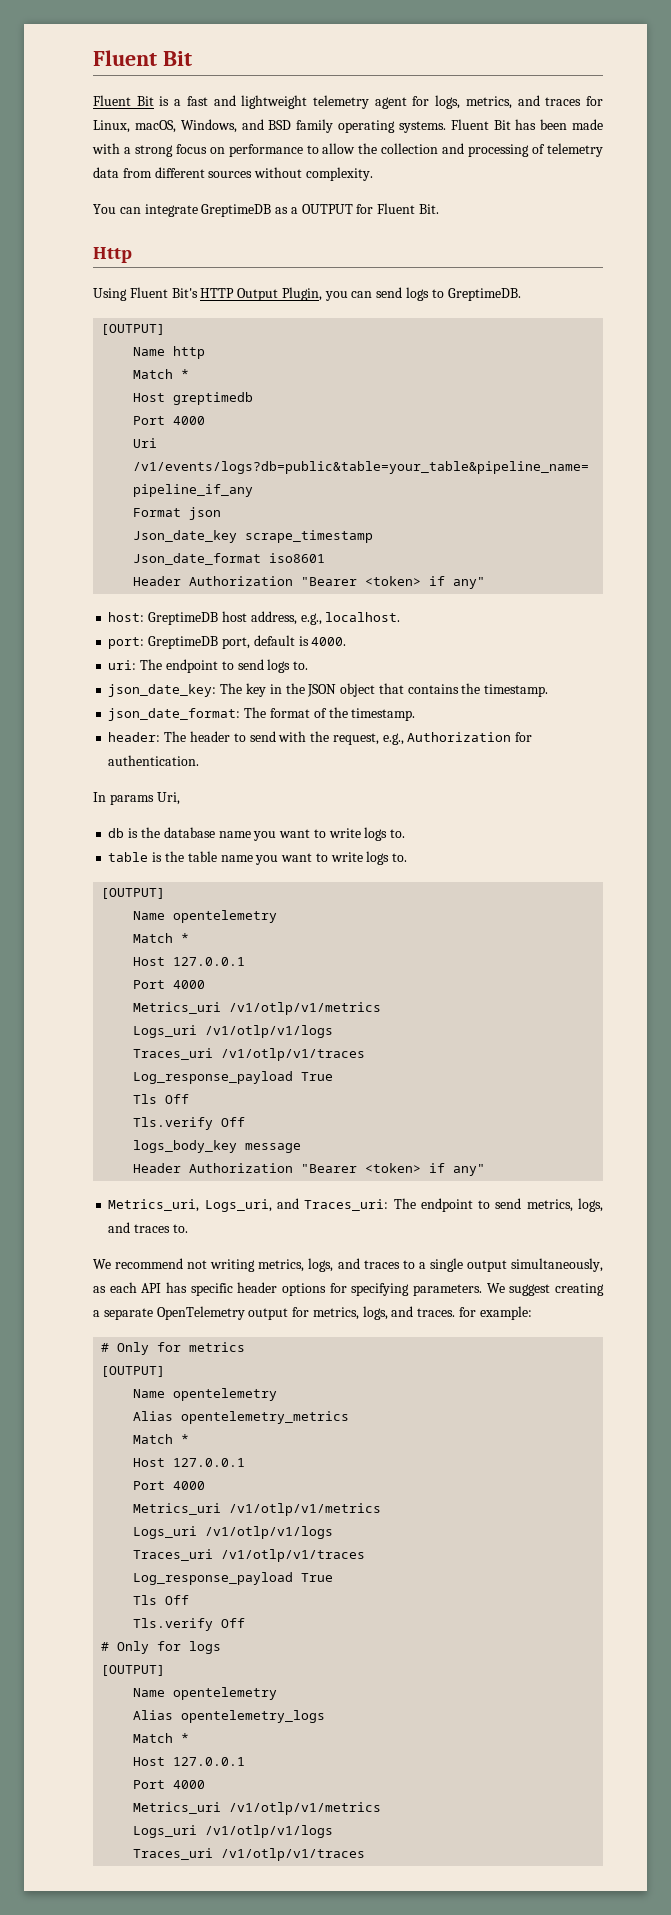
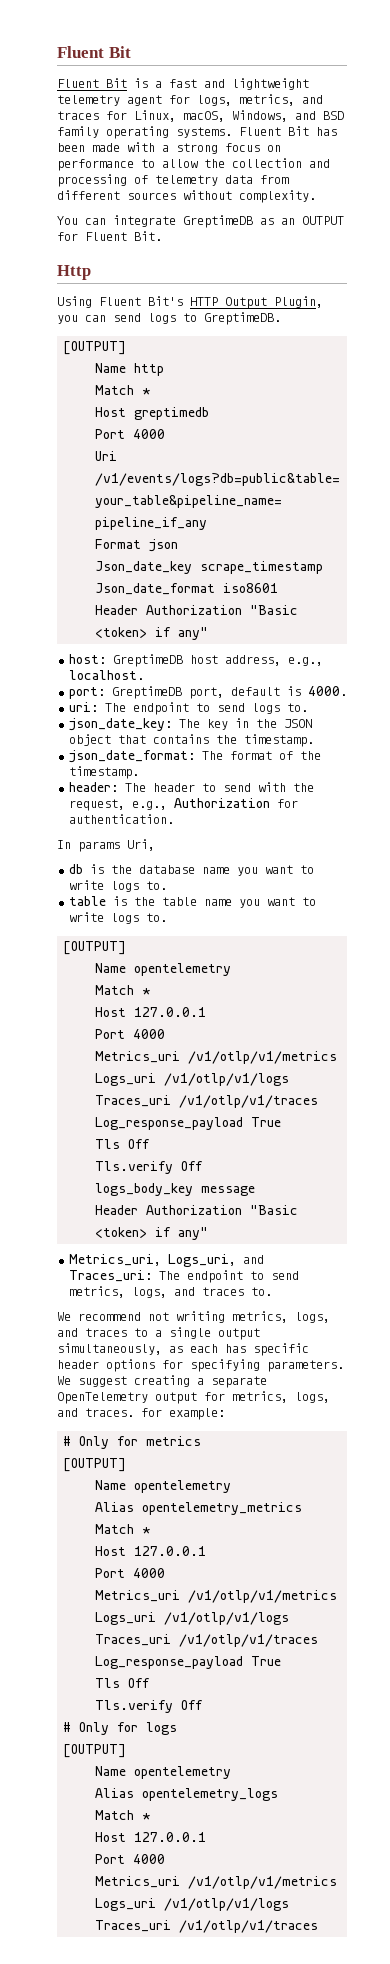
- You can integrate GreptimeDB as a OUTPUT for Fluent Bit.
+ You can integrate GreptimeDB as an OUTPUT for Fluent Bit.
  Json_date_format iso8601
- Header Authorization "Bearer <token> if any"
+ Header Authorization "Basic <token> if any"
  logs_body_key message
- Header Authorization "Bearer <token> if any"
+ Header Authorization "Basic <token> if any"
- We recommend not writing metrics, logs, and traces to a single output simultaneously, as each API has specific header options for specifying parameters.
+ We recommend not writing metrics, logs, and traces to a single output simultaneously, as each has specific header options for specifying parameters.

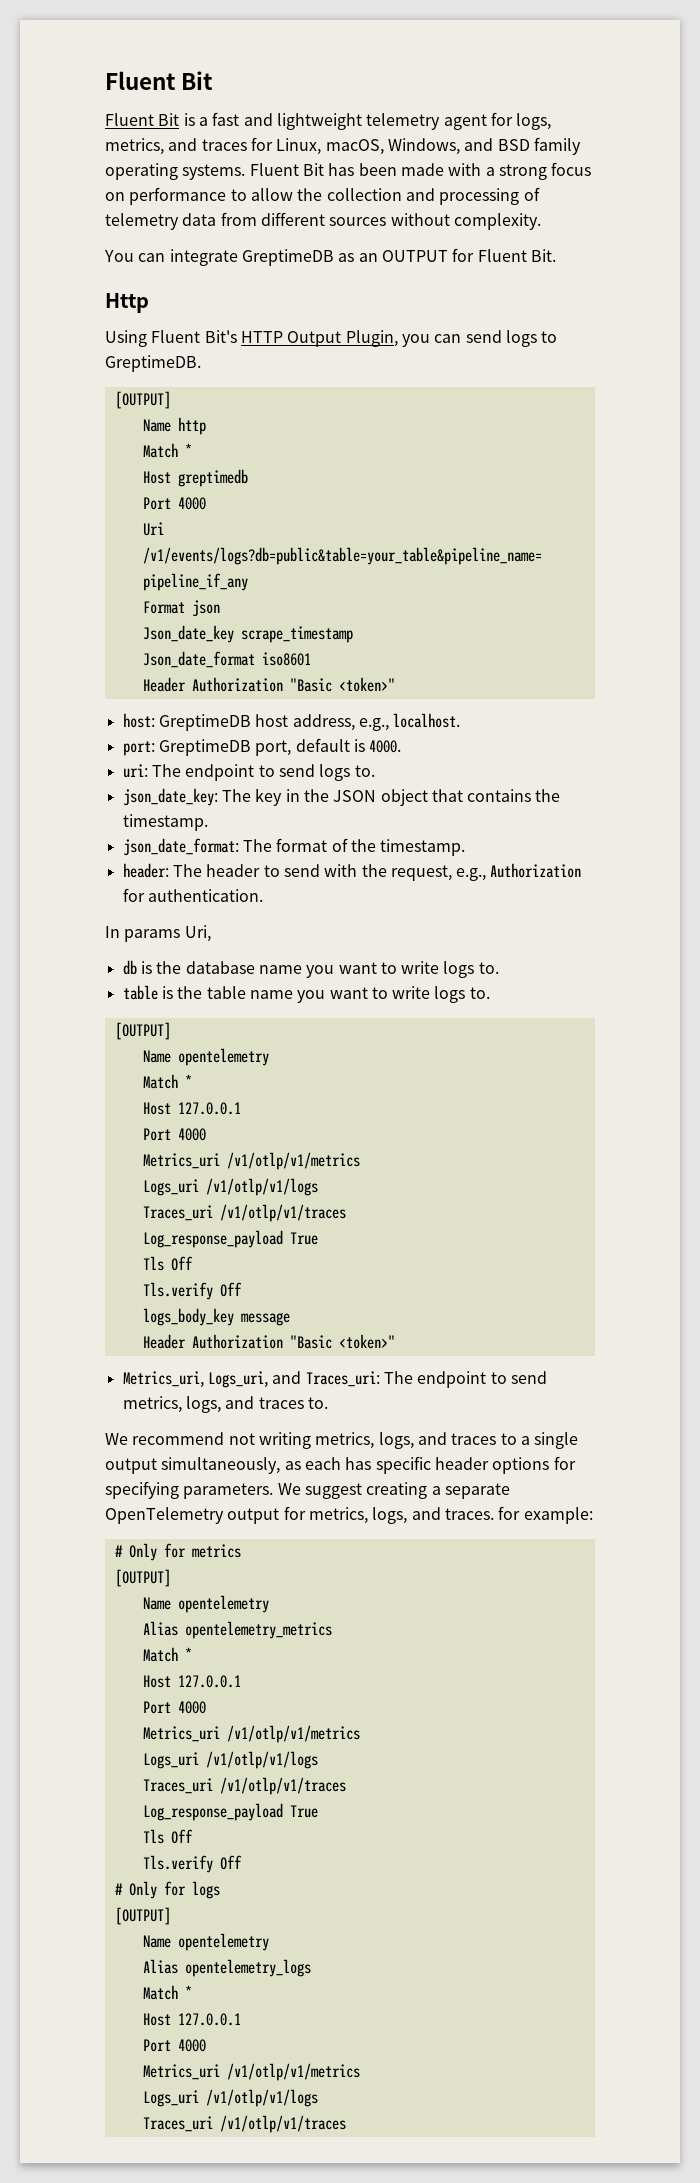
  Json_date_format iso8601
- Header Authorization "Basic <token> if any"
+ Header Authorization "Basic <token>"
  logs_body_key message
- Header Authorization "Basic <token> if any"
+ Header Authorization "Basic <token>"

